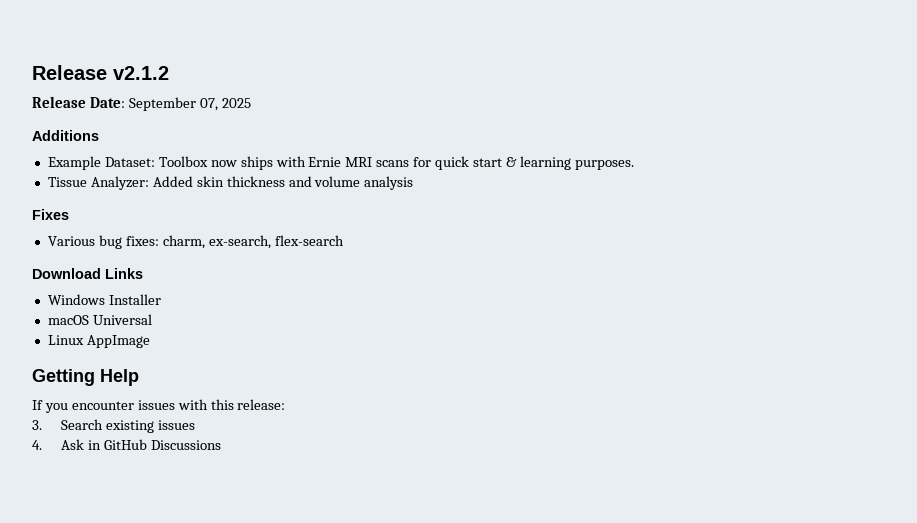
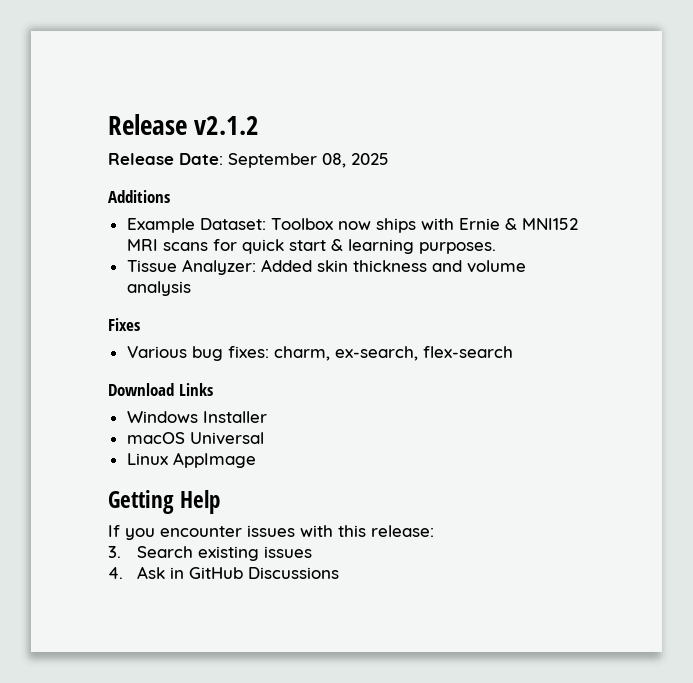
- Release Date: September 07, 2025
+ Release Date: September 08, 2025
- Example Dataset: Toolbox now ships with Ernie MRI scans for quick start & learning purposes.
+ Example Dataset: Toolbox now ships with Ernie & MNI152 MRI scans for quick start & learning purposes.

